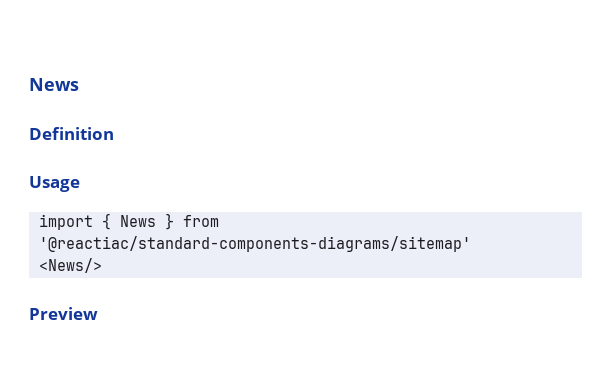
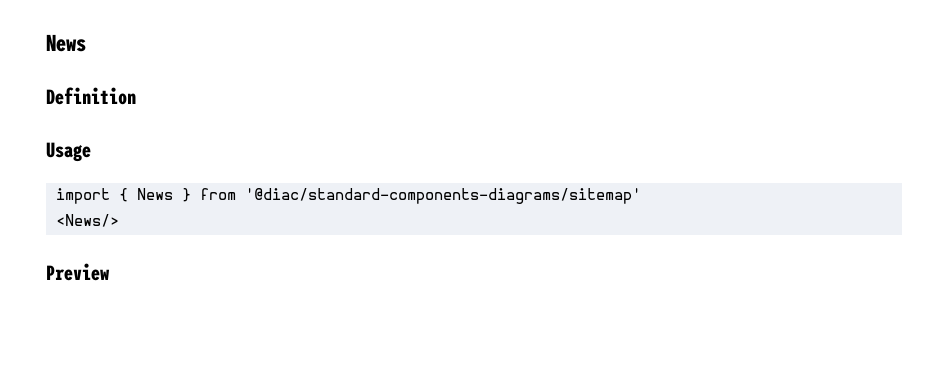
- import { News } from '@reactiac/standard-components-diagrams/sitemap'
+ import { News } from '@diac/standard-components-diagrams/sitemap'

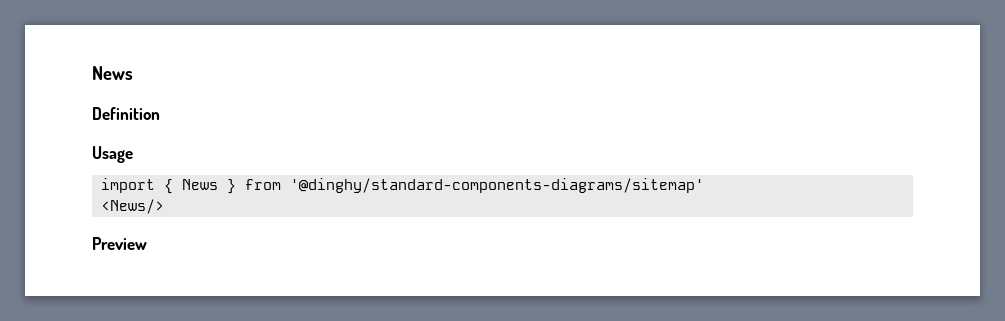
- import { News } from '@diac/standard-components-diagrams/sitemap'
+ import { News } from '@dinghy/standard-components-diagrams/sitemap'

